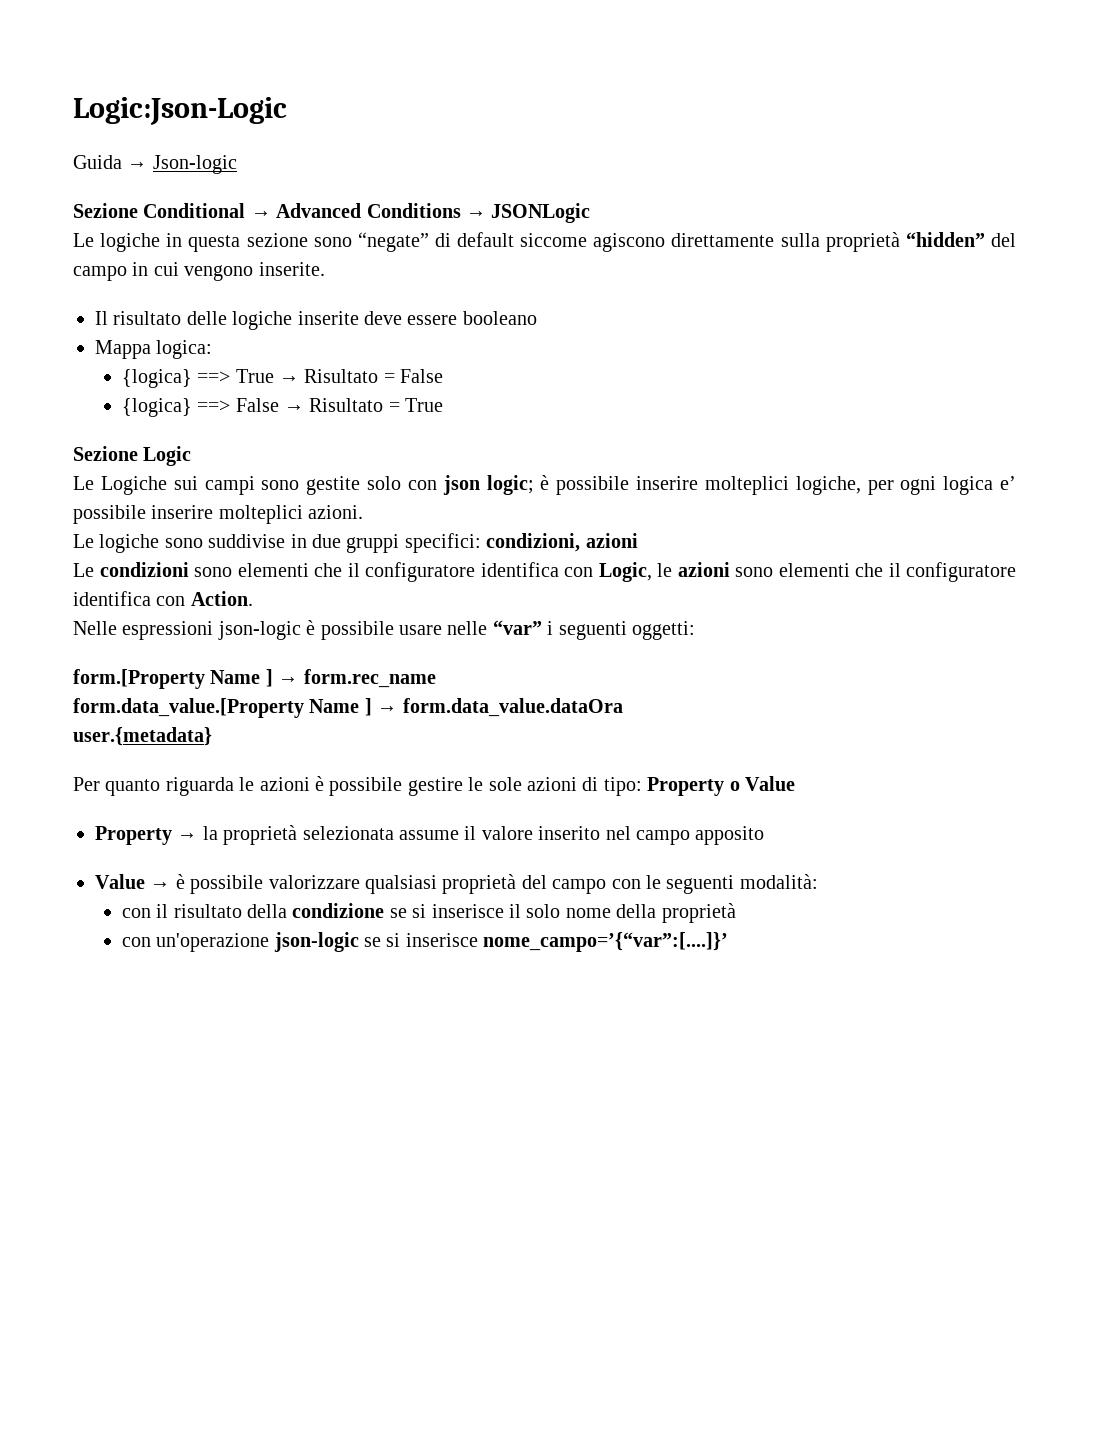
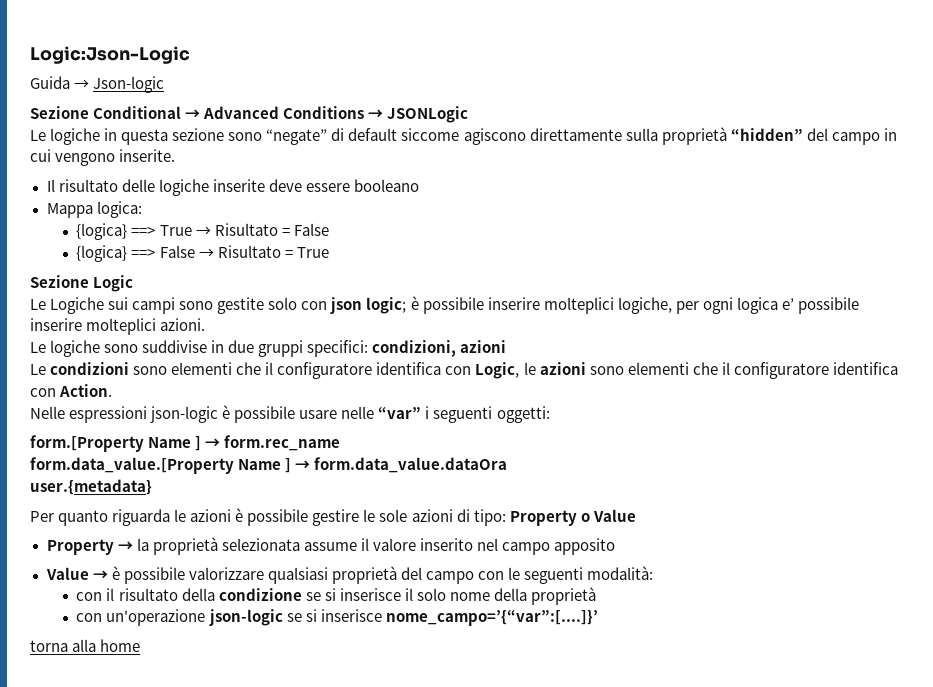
+ torna alla home

